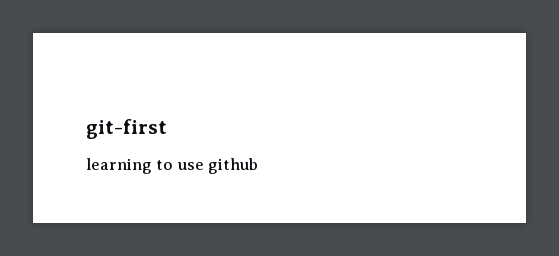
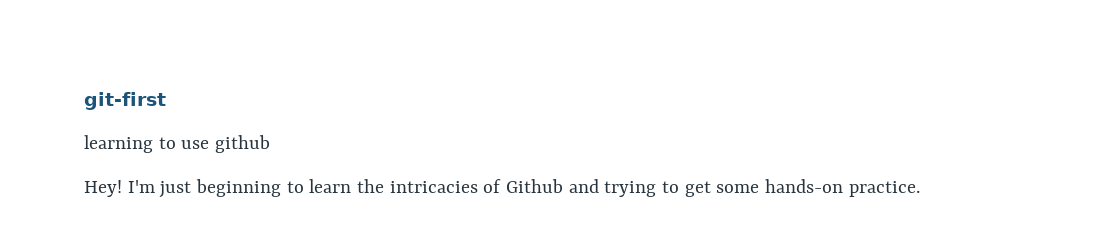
+ Hey! I'm just beginning to learn the intricacies of Github and trying to get some hands-on practice.

